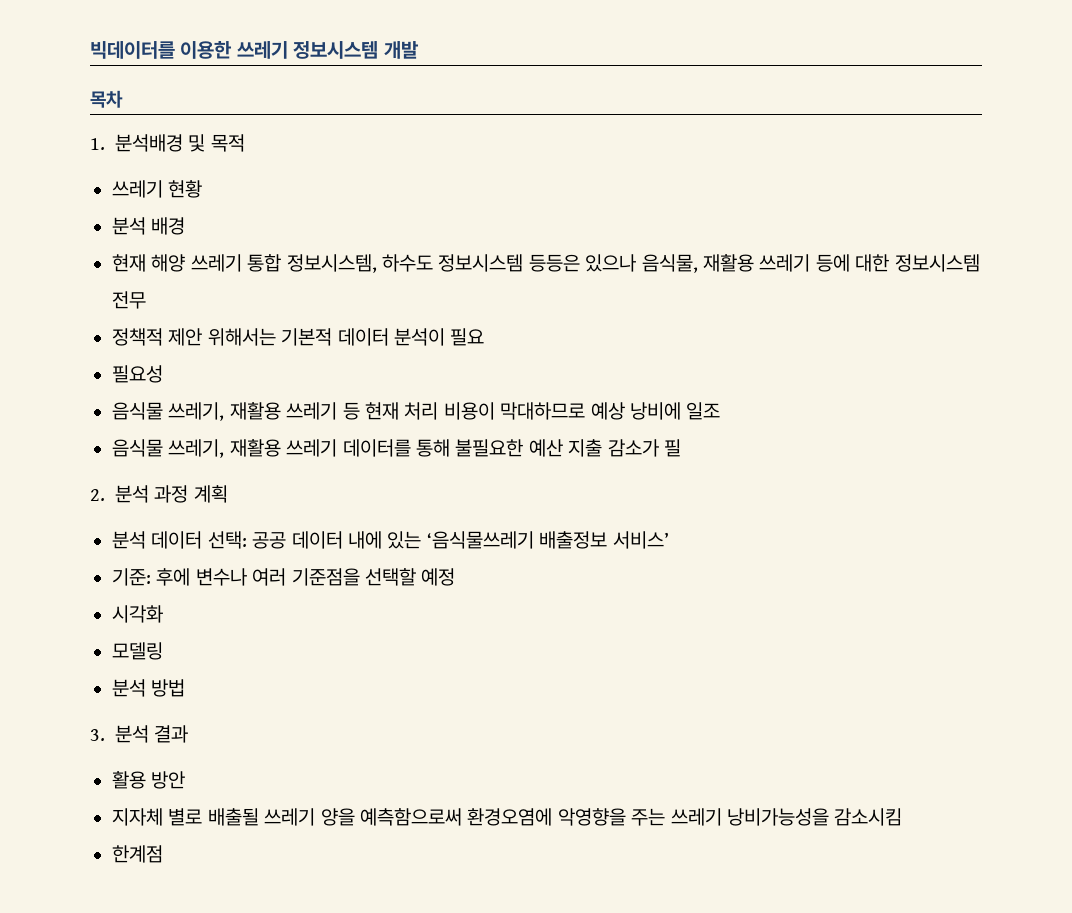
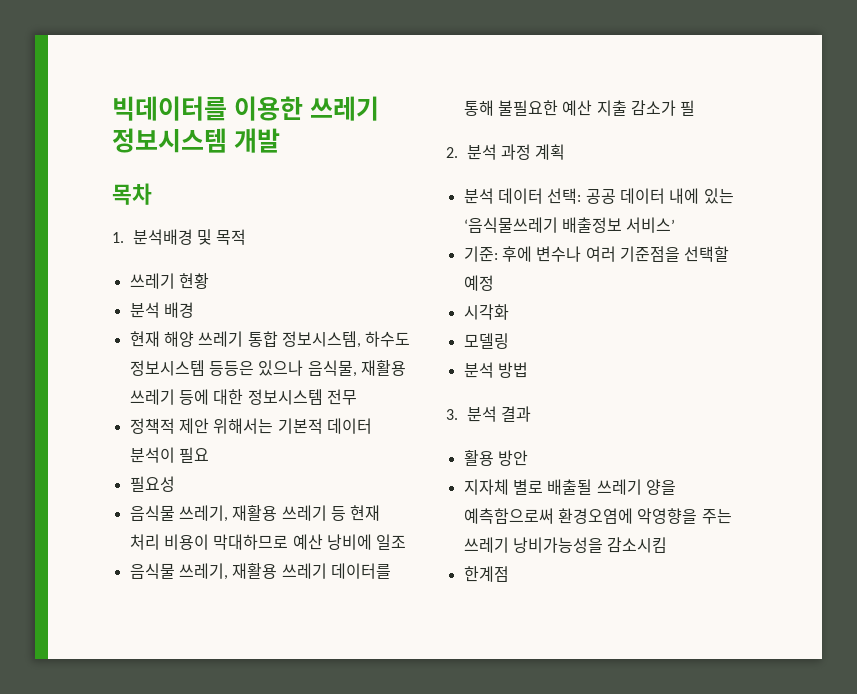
- 음식물 쓰레기, 재활용 쓰레기 등 현재 처리 비용이 막대하므로 예상 낭비에 일조
+ 음식물 쓰레기, 재활용 쓰레기 등 현재 처리 비용이 막대하므로 예산 낭비에 일조

